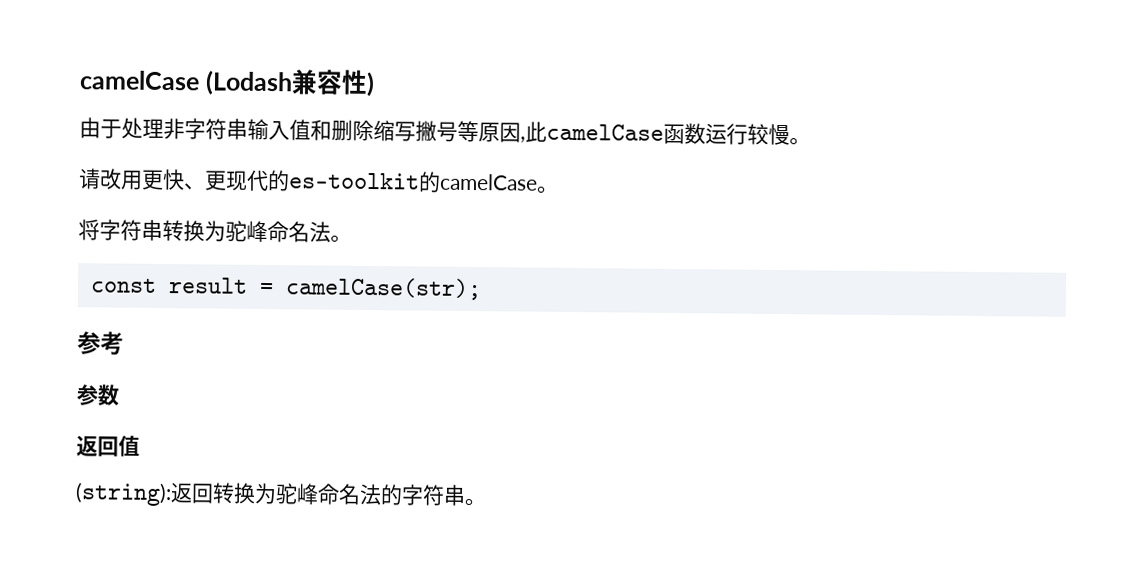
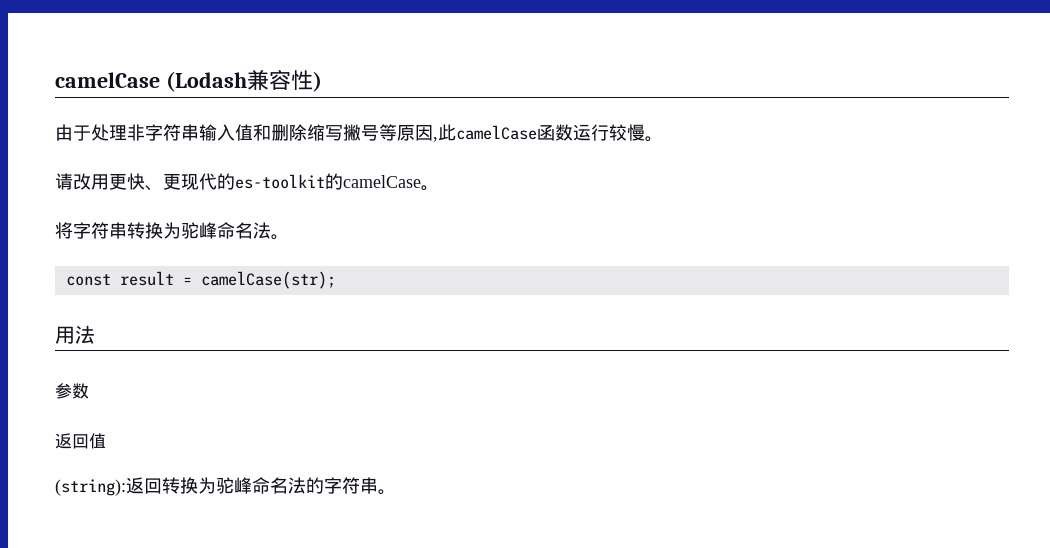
- 参考
+ 用法

